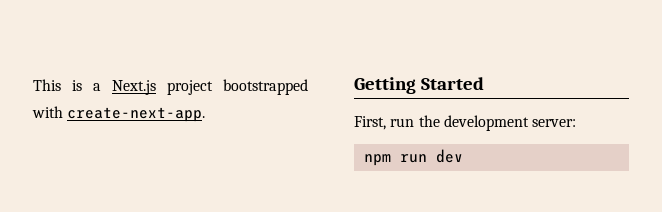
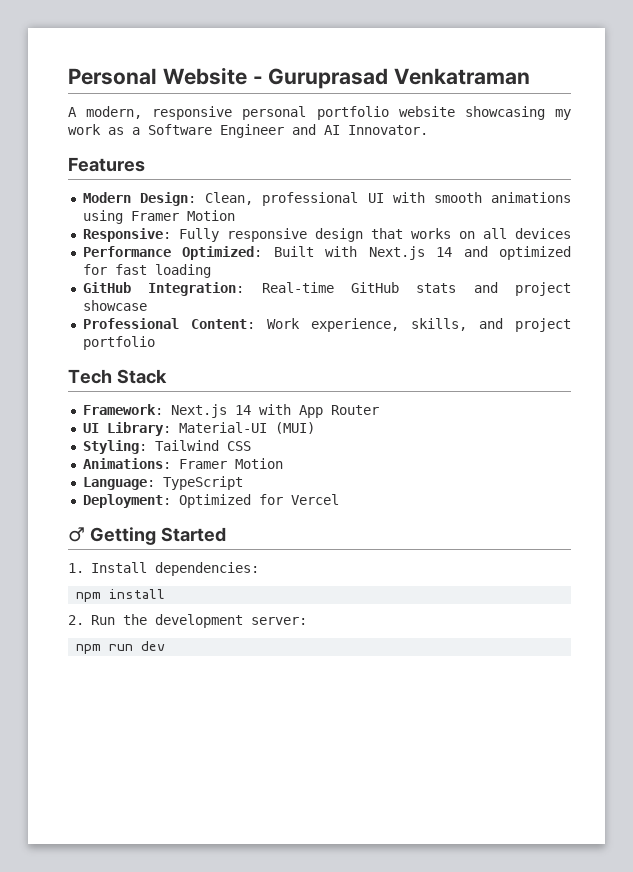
- This is a Next.js project bootstrapped with create-next-app.
- Getting Started
- First, run the development server:
+ Personal Website - Guruprasad Venkatraman
+ A modern, responsive personal portfolio website showcasing my work as a Software Engineer and AI Innovator.
+ Features
+ Modern Design: Clean, professional UI with smooth animations using Framer Motion
+ Responsive: Fully responsive design that works on all devices
+ Performance Optimized: Built with Next.js 14 and optimized for fast loading
+ GitHub Integration: Real-time GitHub stats and project showcase
+ Professional Content: Work experience, skills, and project portfolio
+ Tech Stack
+ Framework: Next.js 14 with App Router
+ UI Library: Material-UI (MUI)
+ Styling: Tailwind CSS
+ Animations: Framer Motion
+ Language: TypeScript
+ Deployment: Optimized for Vercel
+ ♂ Getting Started
+ 1. Install dependencies:
+ npm install
+ 2. Run the development server:

